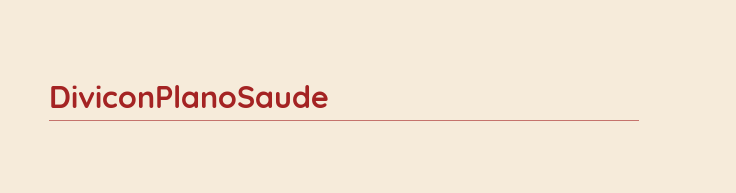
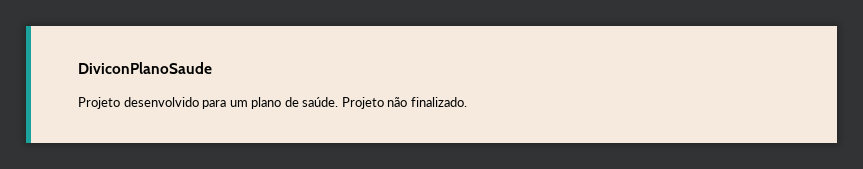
+ Projeto desenvolvido para um plano de saúde. Projeto não finalizado.

